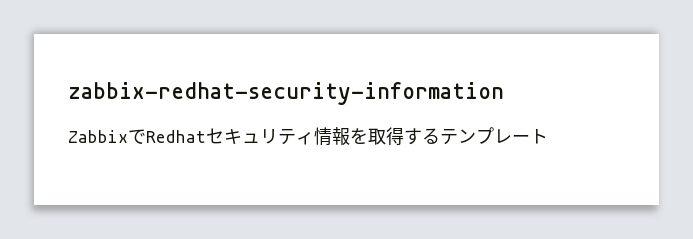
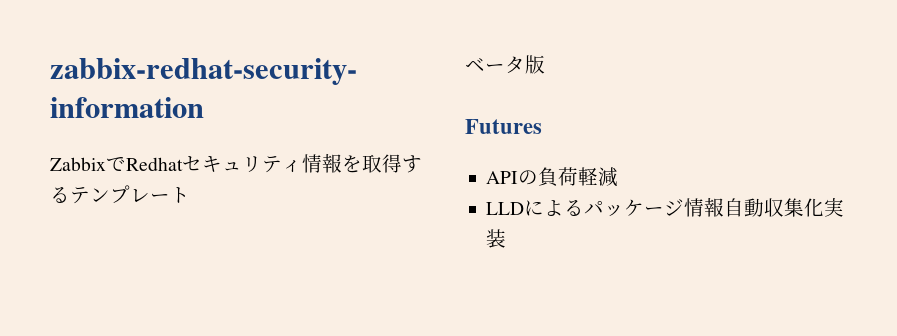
+ ベータ版
+ Futures
+ APIの負荷軽減
+ LLDによるパッケージ情報自動収集化実装

